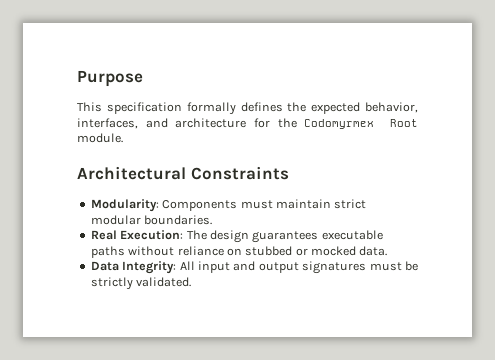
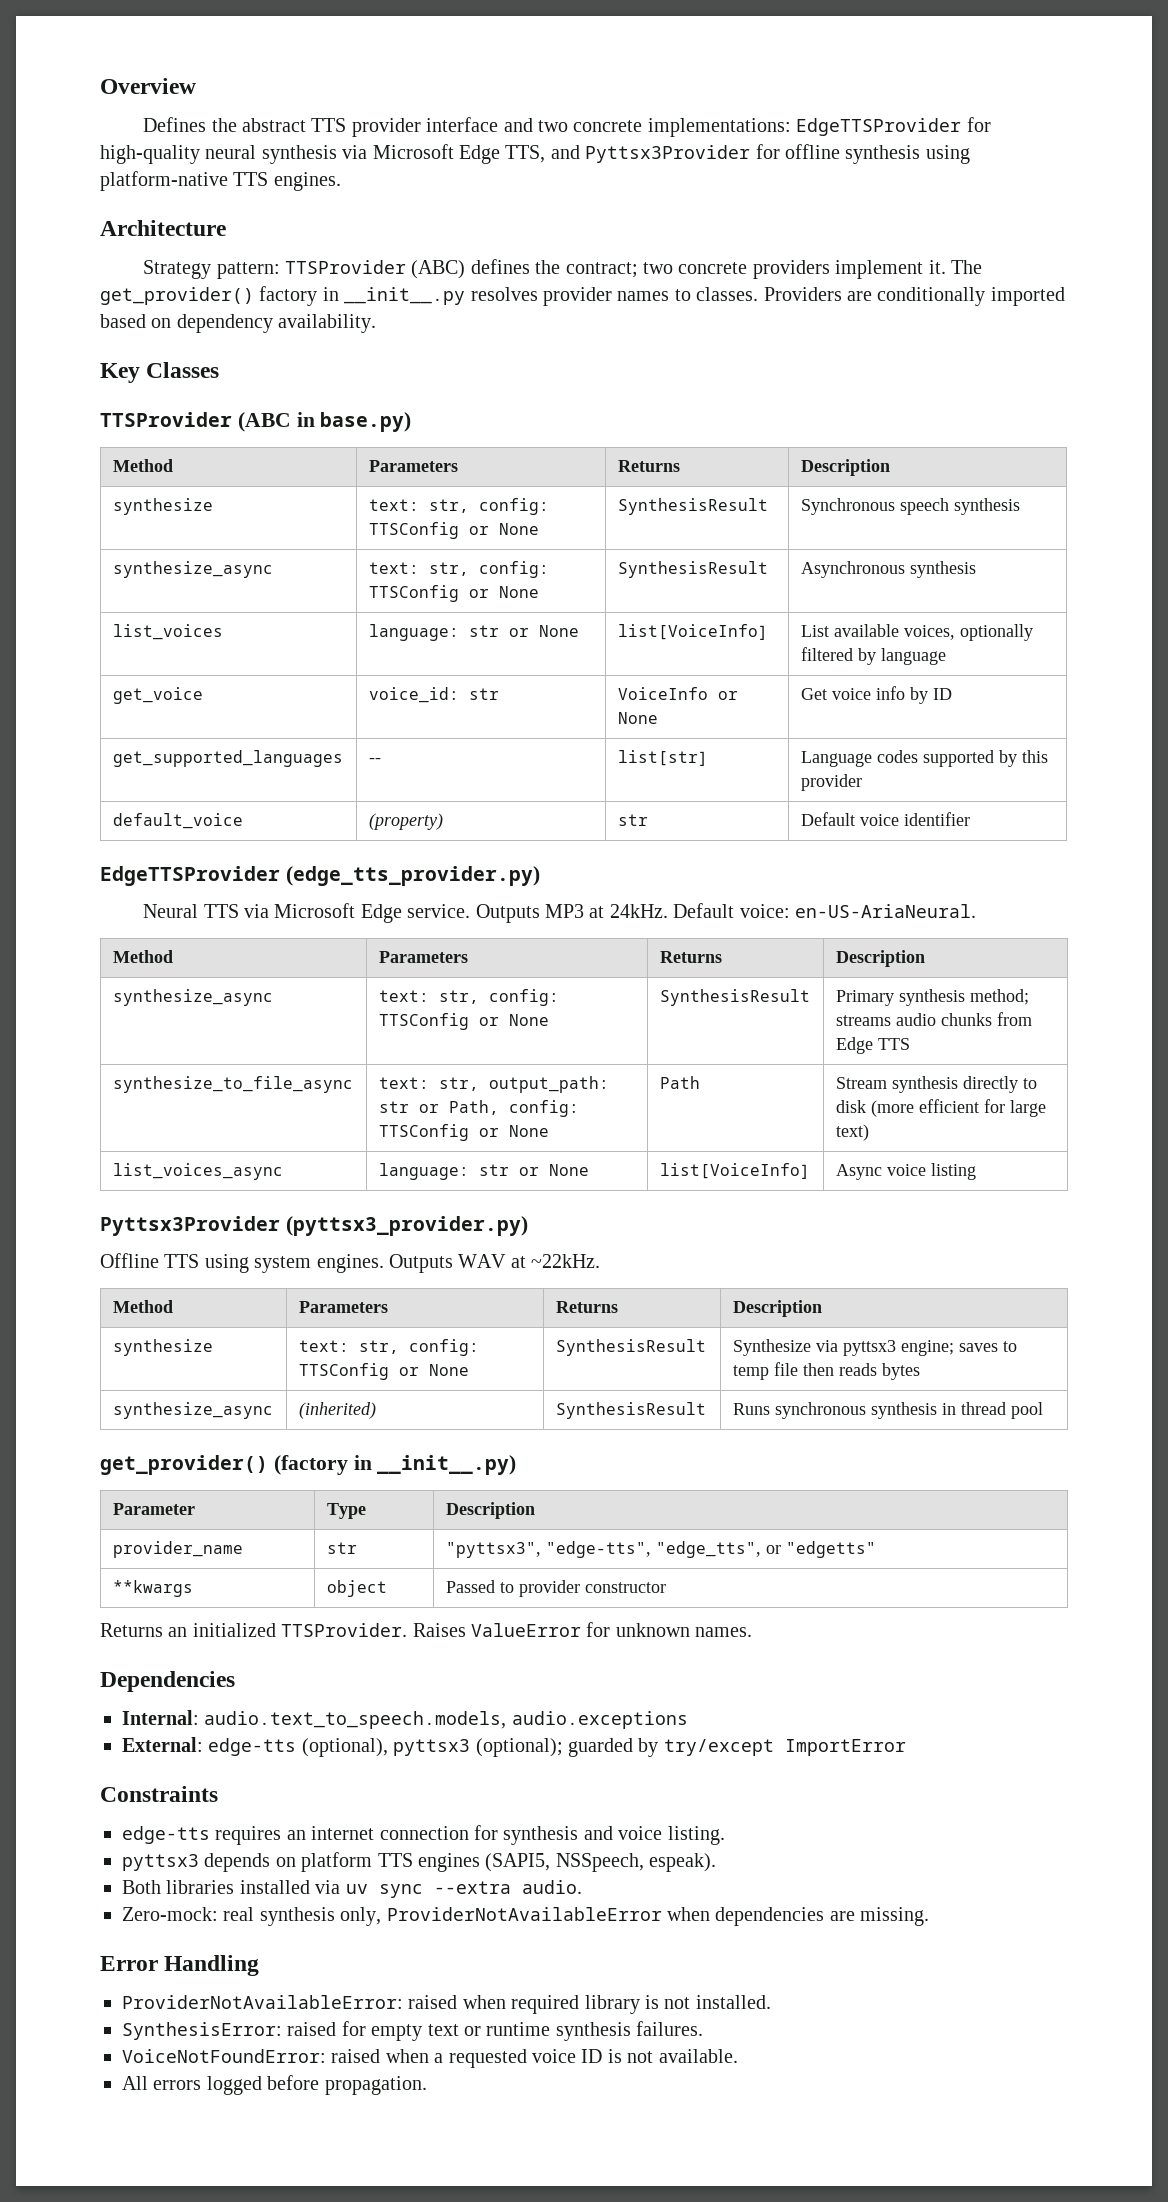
- Purpose
- This specification formally defines the expected behavior, interfaces, and architecture for the Codomyrmex Root module.
- Architectural Constraints
- Modularity: Components must maintain strict modular boundaries.
- Real Execution: The design guarantees executable paths without reliance on stubbed or mocked data.
- Data Integrity: All input and output signatures must be strictly validated.
+ Overview
+ Defines the abstract TTS provider interface and two concrete implementations: EdgeTTSProvider for high-quality neural synthesis via Microsoft Edge TTS, and Pyttsx3Provider for offline synthesis using platform-native TTS engines.
+ Architecture
+ Strategy pattern: TTSProvider (ABC) defines the contract; two concrete providers implement it. The get_provider() factory in __init__.py resolves provider names to classes. Providers are conditionally imported based on dependency availability.
+ Key Classes
+ TTSProvider (ABC in base.py)
+ Method | Parameters | Returns | Description
+ synthesize | text: str, config: TTSConfig or None | SynthesisResult | Synchronous speech synthesis
+ synthesize_async | text: str, config: TTSConfig or None | SynthesisResult | Asynchronous synthesis
+ list_voices | language: str or None | list[VoiceInfo] | List available voices, optionally filtered by language
+ get_voice | voice_id: str | VoiceInfo or None | Get voice info by ID
+ get_supported_languages | -- | list[str] | Language codes supported by this provider
+ default_voice | (property) | str | Default voice identifier
+ EdgeTTSProvider (edge_tts_provider.py)
+ Neural TTS via Microsoft Edge service. Outputs MP3 at 24kHz. Default voice: en-US-AriaNeural.
+ Method | Parameters | Returns | Description
+ synthesize_async | text: str, config: TTSConfig or None | SynthesisResult | Primary synthesis method; streams audio chunks from Edge TTS
+ synthesize_to_file_async | text: str, output_path: str or Path, config: TTSConfig or None | Path | Stream synthesis directly to disk (more efficient for large text)
+ list_voices_async | language: str or None | list[VoiceInfo] | Async voice listing
+ Pyttsx3Provider (pyttsx3_provider.py)
+ Offline TTS using system engines. Outputs WAV at ~22kHz.
+ Method | Parameters | Returns | Description
+ synthesize | text: str, config: TTSConfig or None | SynthesisResult | Synthesize via pyttsx3 engine; saves to temp file then reads bytes
+ synthesize_async | (inherited) | SynthesisResult | Runs synchronous synthesis in thread pool
+ get_provider() (factory in __init__.py)
+ Parameter | Type | Description
+ provider_name | str | "pyttsx3", "edge-tts", "edge_tts", or "edgetts"
+ **kwargs | object | Passed to provider constructor
+ Returns an initialized TTSProvider. Raises ValueError for unknown names.
+ Dependencies
+ Internal: audio.text_to_speech.models, audio.exceptions
+ External: edge-tts (optional), pyttsx3 (optional); guarded by try/except ImportError
+ Constraints
+ edge-tts requires an internet connection for synthesis and voice listing.
+ pyttsx3 depends on platform TTS engines (SAPI5, NSSpeech, espeak).
+ Both libraries installed via uv sync --extra audio.
+ Zero-mock: real synthesis only, ProviderNotAvailableError when dependencies are missing.
+ Error Handling
+ ProviderNotAvailableError: raised when required library is not installed.
+ SynthesisError: raised for empty text or runtime synthesis failures.
+ VoiceNotFoundError: raised when a requested voice ID is not available.
+ All errors logged before propagation.

